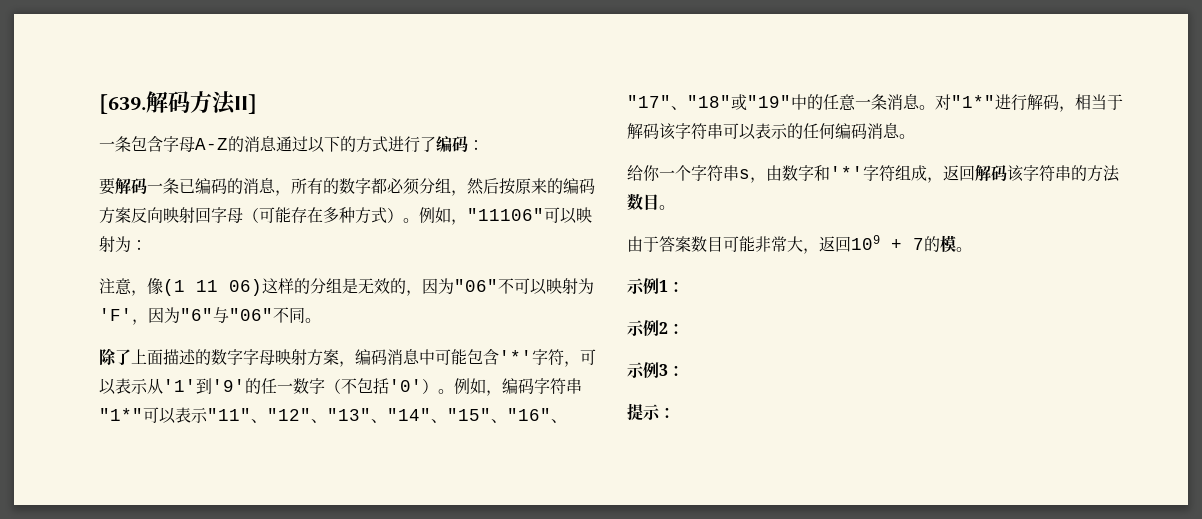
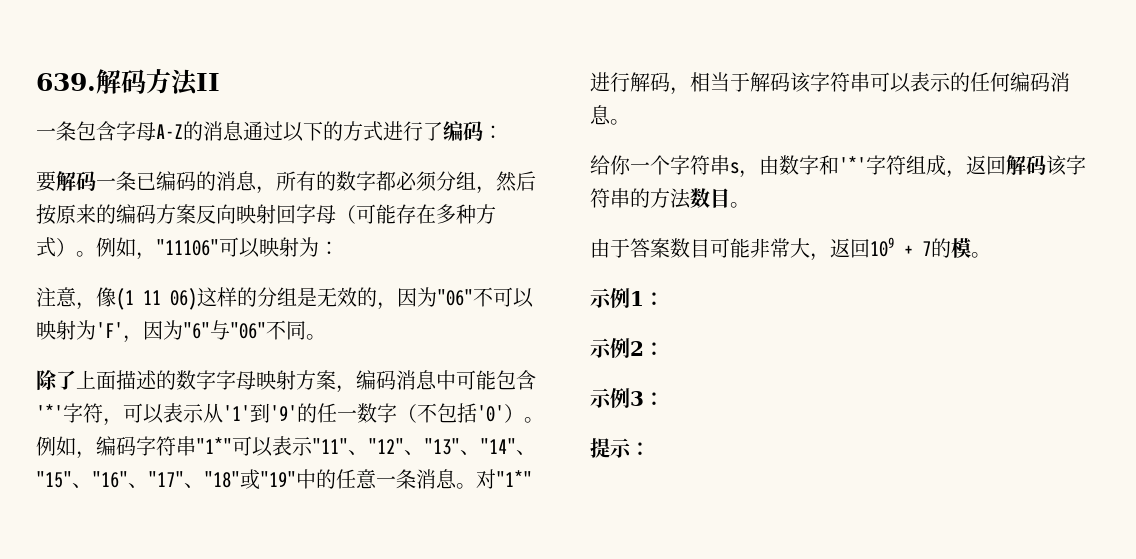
- [639.解码方法II]
+ 639.解码方法II

